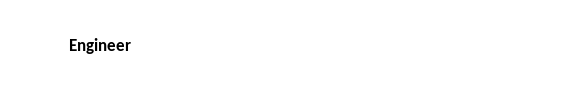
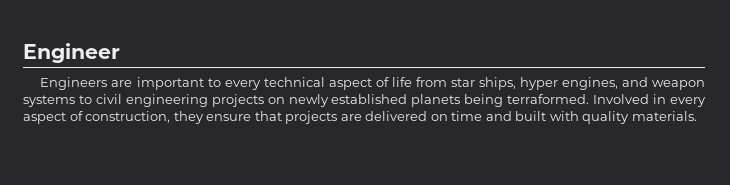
+ Engineers are important to every technical aspect of life from star ships, hyper engines, and weapon systems to civil engineering projects on newly established planets being terraformed. Involved in every aspect of construction, they ensure that projects are delivered on time and built with quality materials.

